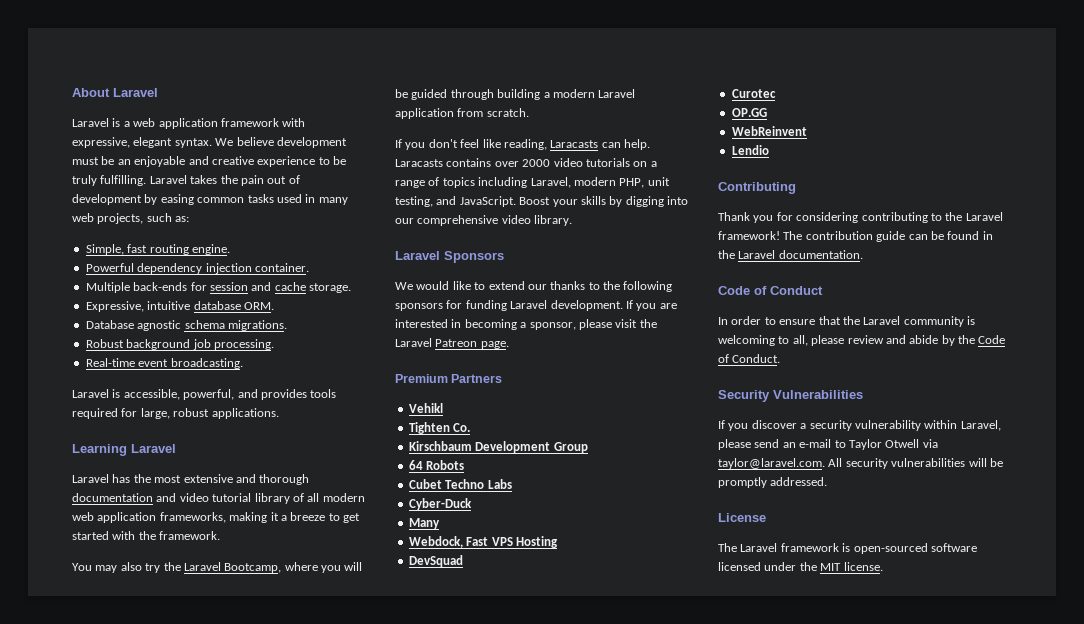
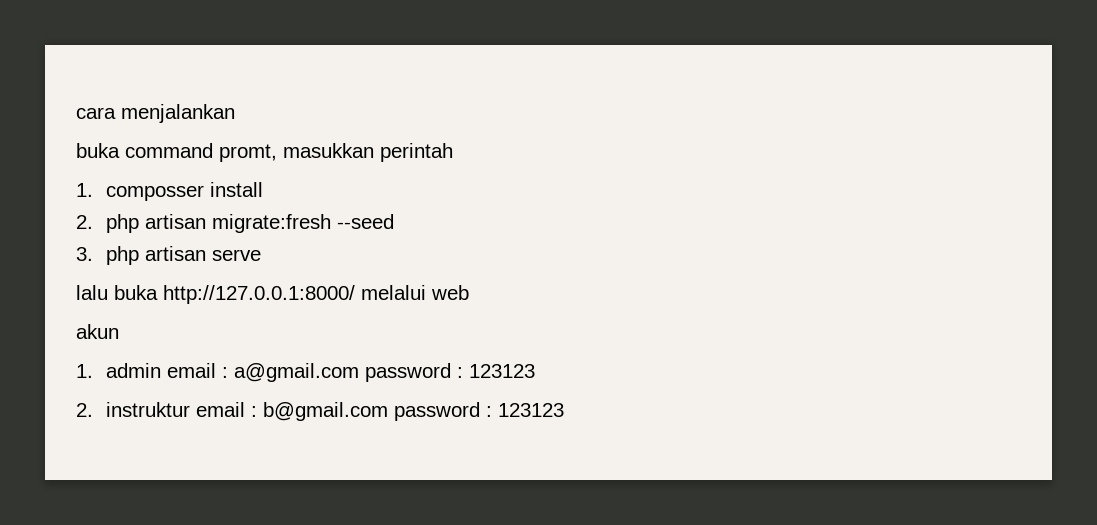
- About Laravel
- Laravel is a web application framework with expressive, elegant syntax. We believe development must be an enjoyable and creative experience to be truly fulfilling. Laravel takes the pain out of development by easing common tasks used in many web projects, such as:
- Simple, fast routing engine.
- Powerful dependency injection container.
- Multiple back-ends for session and cache storage.
- Expressive, intuitive database ORM.
- Database agnostic schema migrations.
- Robust background job processing.
- Real-time event broadcasting.
- Laravel is accessible, powerful, and provides tools required for large, robust applications.
- Learning Laravel
- Laravel has the most extensive and thorough documentation and video tutorial library of all modern web application frameworks, making it a breeze to get started with the framework.
- You may also try the Laravel Bootcamp, where you will be guided through building a modern Laravel application from scratch.
- If you don't feel like reading, Laracasts can help. Laracasts contains over 2000 video tutorials on a range of topics including Laravel, modern PHP, unit testing, and JavaScript. Boost your skills by digging into our comprehensive video library.
- Laravel Sponsors
- We would like to extend our thanks to the following sponsors for funding Laravel development. If you are interested in becoming a sponsor, please visit the Laravel Patreon page.
- Premium Partners
- Vehikl
- Tighten Co.
- Kirschbaum Development Group
- 64 Robots
- Cubet Techno Labs
- Cyber-Duck
- Many
- Webdock, Fast VPS Hosting
- DevSquad
- Curotec
- OP.GG
- WebReinvent
- Lendio
- Contributing
- Thank you for considering contributing to the Laravel framework! The contribution guide can be found in the Laravel documentation.
- Code of Conduct
- In order to ensure that the Laravel community is welcoming to all, please review and abide by the Code of Conduct.
- Security Vulnerabilities
- If you discover a security vulnerability within Laravel, please send an e-mail to Taylor Otwell via taylor@laravel.com. All security vulnerabilities will be promptly addressed.
- License
- The Laravel framework is open-sourced software licensed under the MIT license.
+ cara menjalankan
+ buka command promt, masukkan perintah
+ 1. composser install
+ 2. php artisan migrate:fresh --seed
+ 3. php artisan serve
+ lalu buka http://127.0.0.1:8000/ melalui web
+ akun
+ 1. admin email : a@gmail.com password : 123123
+ 2. instruktur email : b@gmail.com password : 123123

